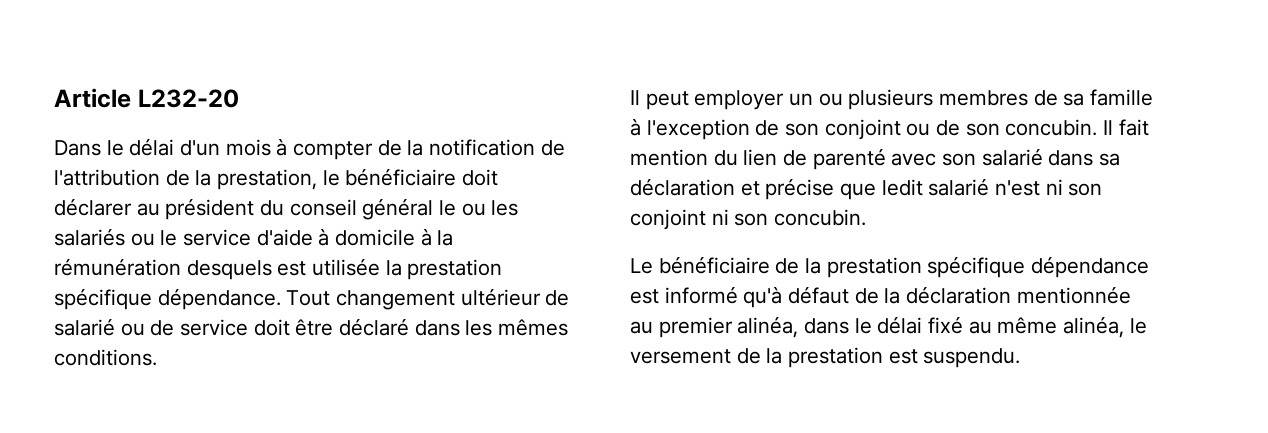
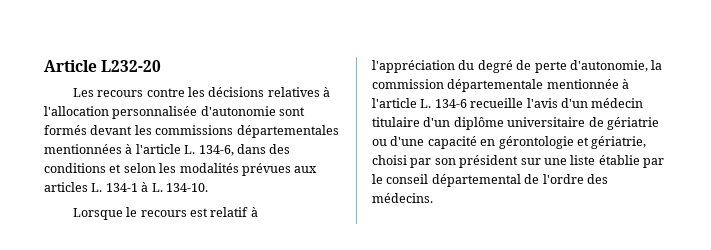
- Dans le délai d'un mois à compter de la notification de l'attribution de la prestation, le bénéficiaire doit déclarer au président du conseil général le ou les salariés ou le service d'aide à domicile à la rémunération desquels est utilisée la prestation spécifique dépendance. Tout changement ultérieur de salarié ou de service doit être déclaré dans les mêmes conditions.
- Il peut employer un ou plusieurs membres de sa famille à l'exception de son conjoint ou de son concubin. Il fait mention du lien de parenté avec son salarié dans sa déclaration et précise que ledit salarié n'est ni son conjoint ni son concubin.
- Le bénéficiaire de la prestation spécifique dépendance est informé qu'à défaut de la déclaration mentionnée au premier alinéa, dans le délai fixé au même alinéa, le versement de la prestation est suspendu.
+ Les recours contre les décisions relatives à l'allocation personnalisée d'autonomie sont formés devant les commissions départementales mentionnées à l'article L. 134-6, dans des conditions et selon les modalités prévues aux articles L. 134-1 à L. 134-10.
+ Lorsque le recours est relatif à l'appréciation du degré de perte d'autonomie, la commission départementale mentionnée à l'article L. 134-6 recueille l'avis d'un médecin titulaire d'un diplôme universitaire de gériatrie ou d'une capacité en gérontologie et gériatrie, choisi par son président sur une liste établie par le conseil départemental de l'ordre des médecins.

